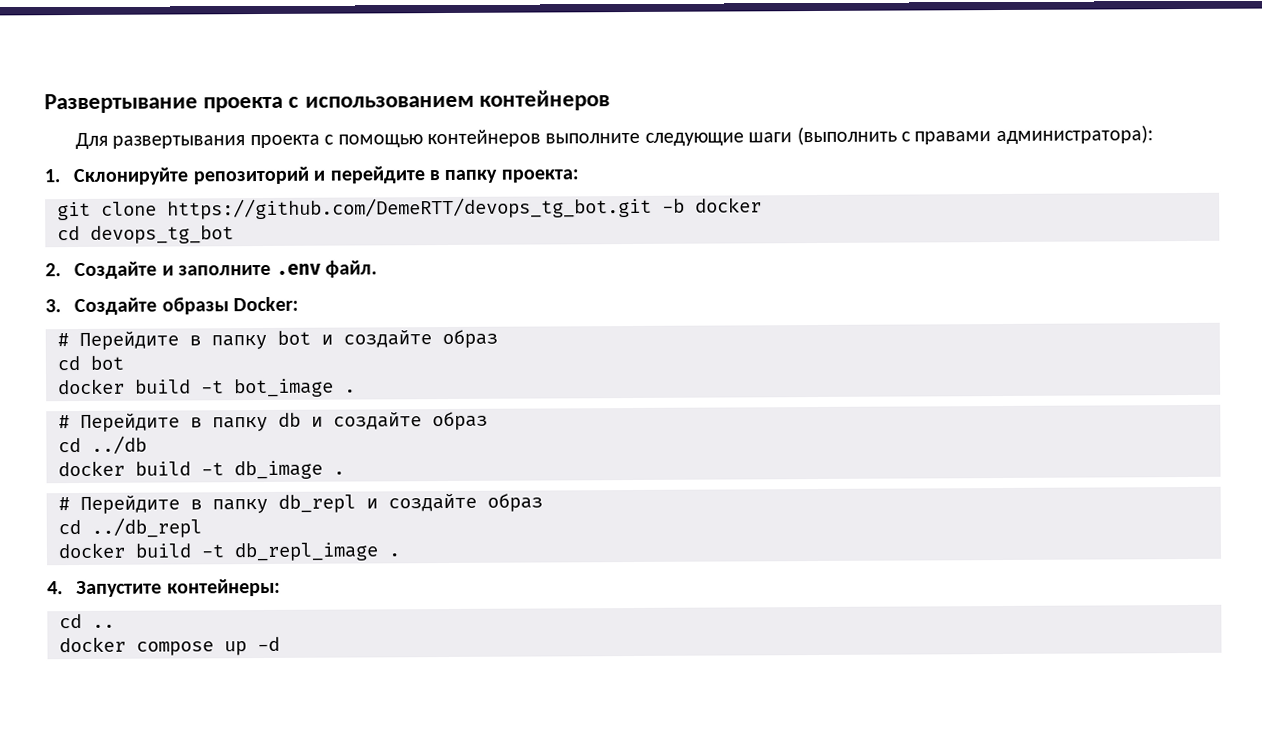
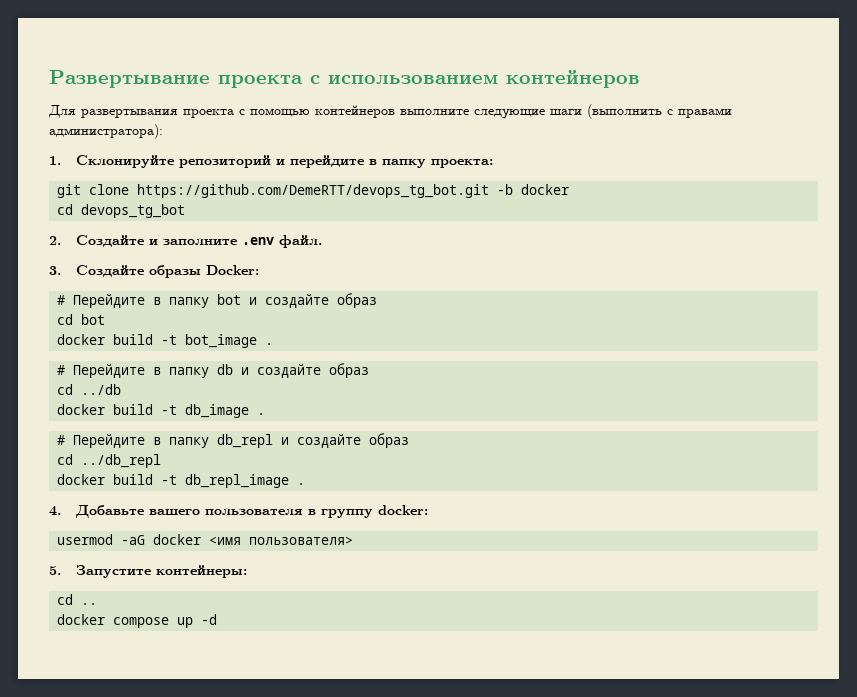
- 4. Запустите контейнеры:
+ 4. Добавьте вашего пользователя в группу docker:
+ usermod -aG docker <имя пользователя>
+ 5. Запустите контейнеры:

